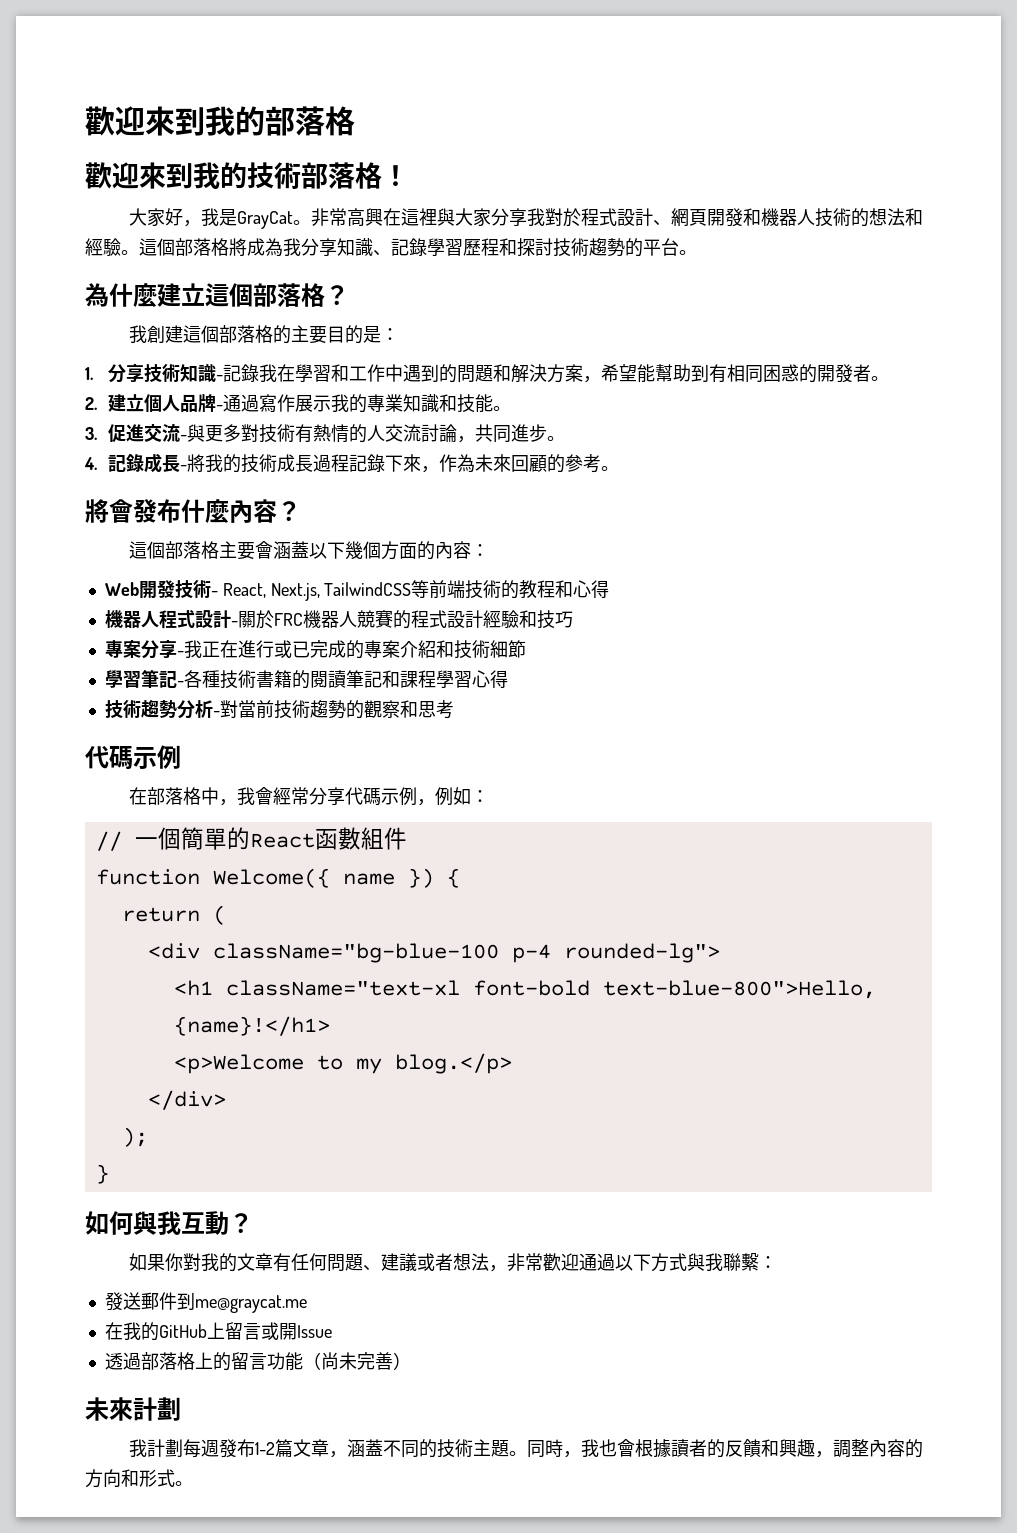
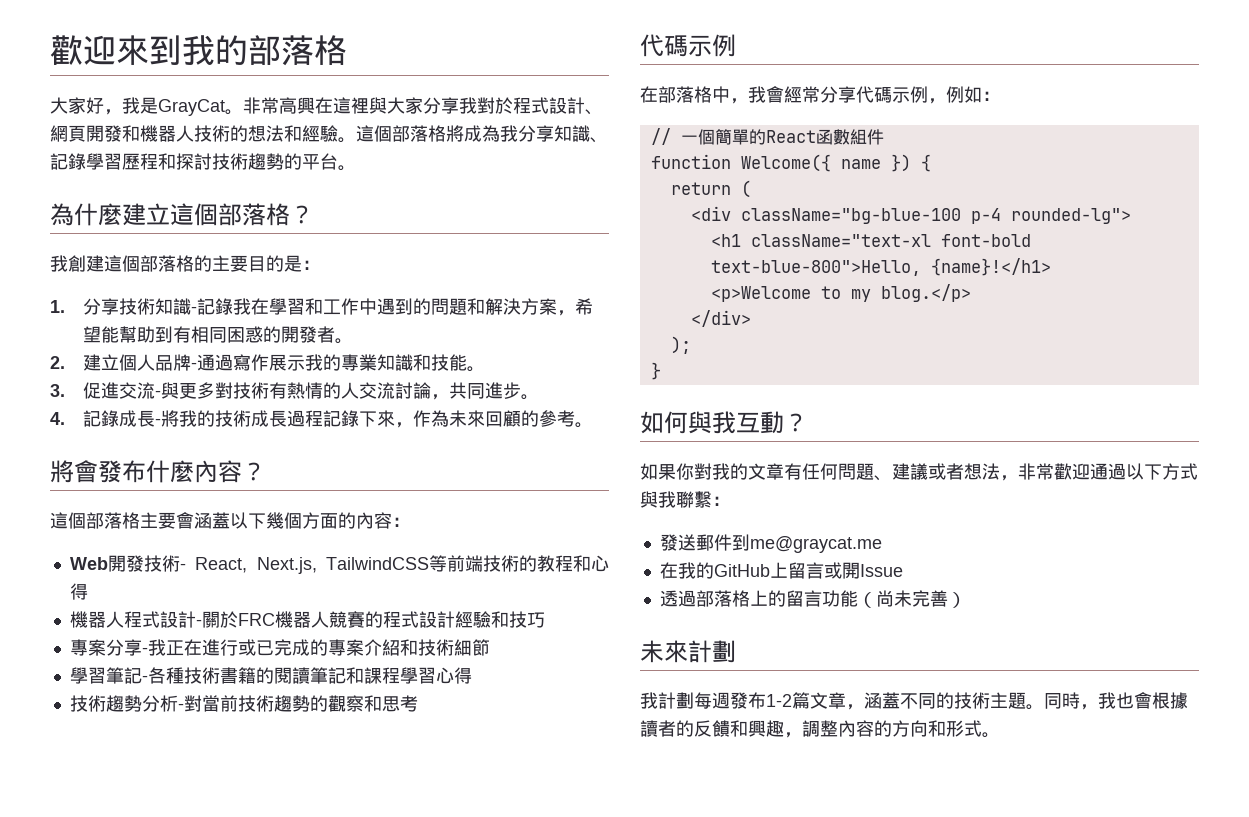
- 歡迎來到我的技術部落格！

